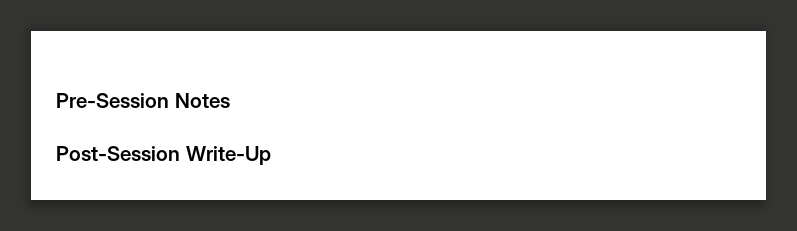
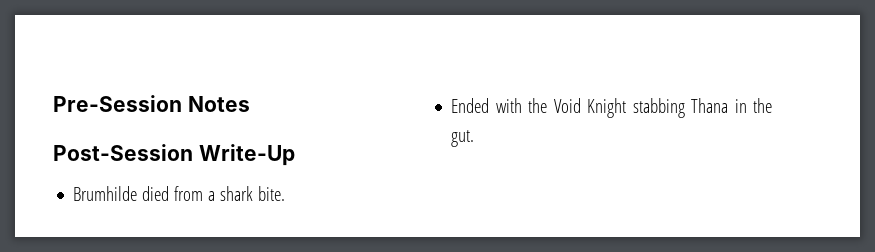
+ Brumhilde died from a shark bite.
+ Ended with the Void Knight stabbing Thana in the gut.

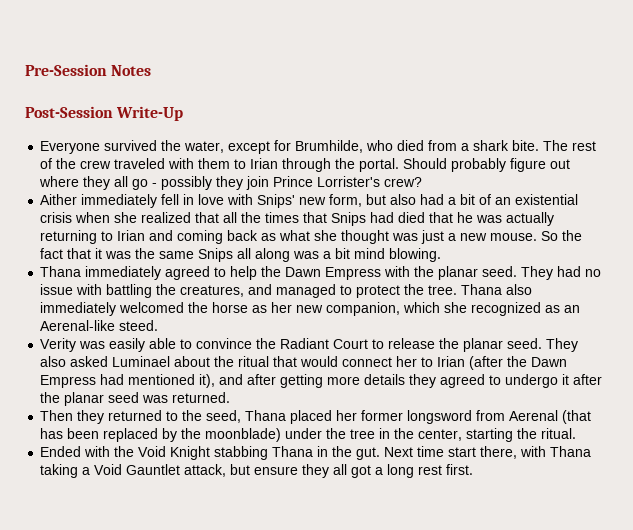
- Brumhilde died from a shark bite.
+ Everyone survived the water, except for Brumhilde, who died from a shark bite. The rest of the crew traveled with them to Irian through the portal. Should probably figure out where they all go - possibly they join Prince Lorrister's crew?
+ Aither immediately fell in love with Snips' new form, but also had a bit of an existential crisis when she realized that all the times that Snips had died that he was actually returning to Irian and coming back as what she thought was just a new mouse. So the fact that it was the same Snips all along was a bit mind blowing.
+ Thana immediately agreed to help the Dawn Empress with the planar seed. They had no issue with battling the creatures, and managed to protect the tree. Thana also immediately welcomed the horse as her new companion, which she recognized as an Aerenal-like steed.
+ Verity was easily able to convince the Radiant Court to release the planar seed. They also asked Luminael about the ritual that would connect her to Irian (after the Dawn Empress had mentioned it), and after getting more details they agreed to undergo it after the planar seed was returned.
+ Then they returned to the seed, Thana placed her former longsword from Aerenal (that has been replaced by the moonblade) under the tree in the center, starting the ritual.
+ Next time start there, with Thana taking a Void Gauntlet attack, but ensure they all got a long rest first.

